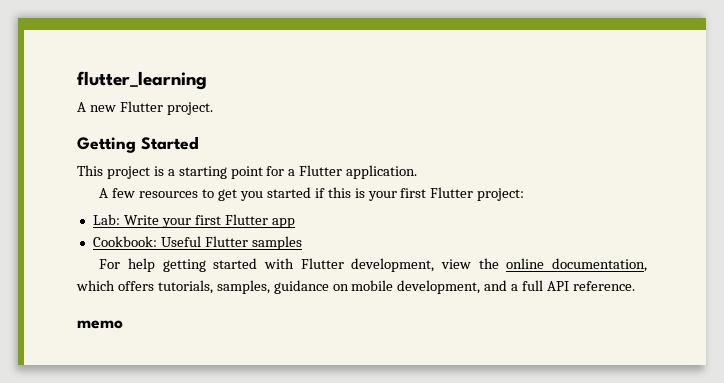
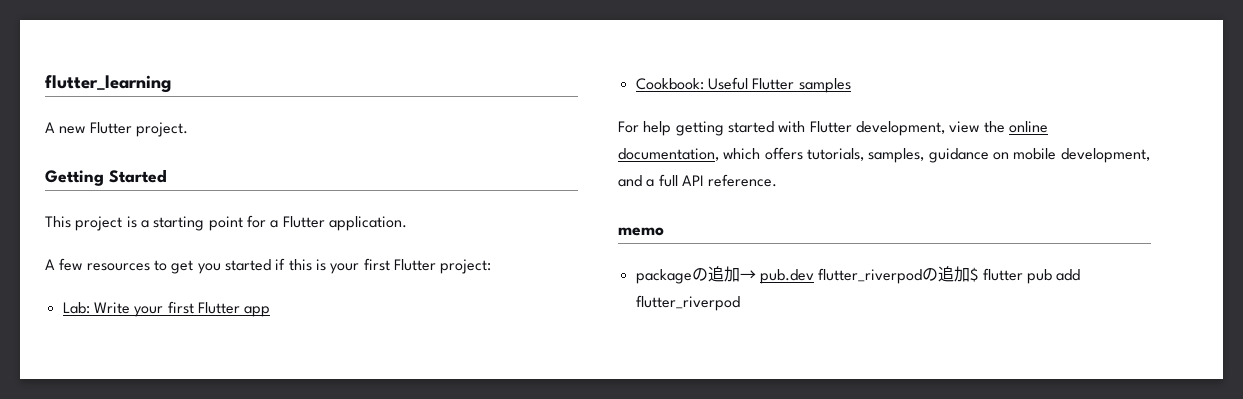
+ packageの追加→ pub.dev flutter_riverpodの追加$ flutter pub add flutter_riverpod

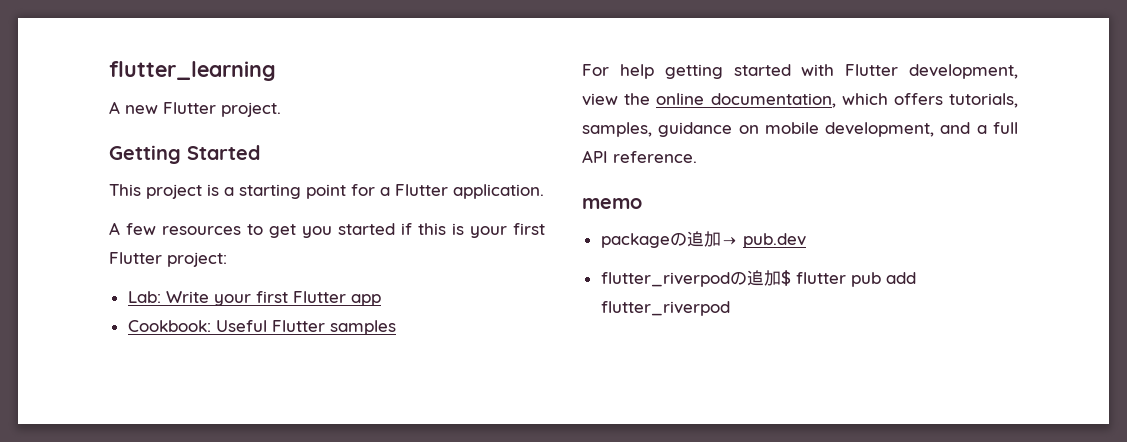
- packageの追加→ pub.dev flutter_riverpodの追加$ flutter pub add flutter_riverpod
+ packageの追加→ pub.dev
+ flutter_riverpodの追加$ flutter pub add flutter_riverpod

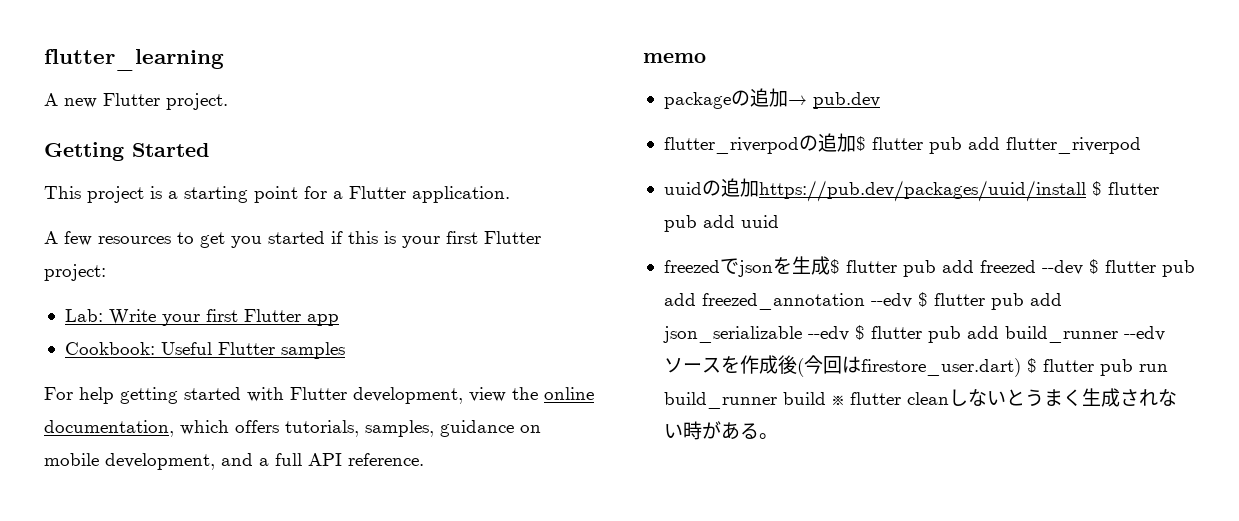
+ uuidの追加https://pub.dev/packages/uuid/install $ flutter pub add uuid
+ freezedでjsonを生成$ flutter pub add freezed --dev $ flutter pub add freezed_annotation --edv $ flutter pub add json_serializable --edv $ flutter pub add build_runner --edvソースを作成後(今回はfirestore_user.dart) $ flutter pub run build_runner build ※ flutter cleanしないとうまく生成されない時がある。

